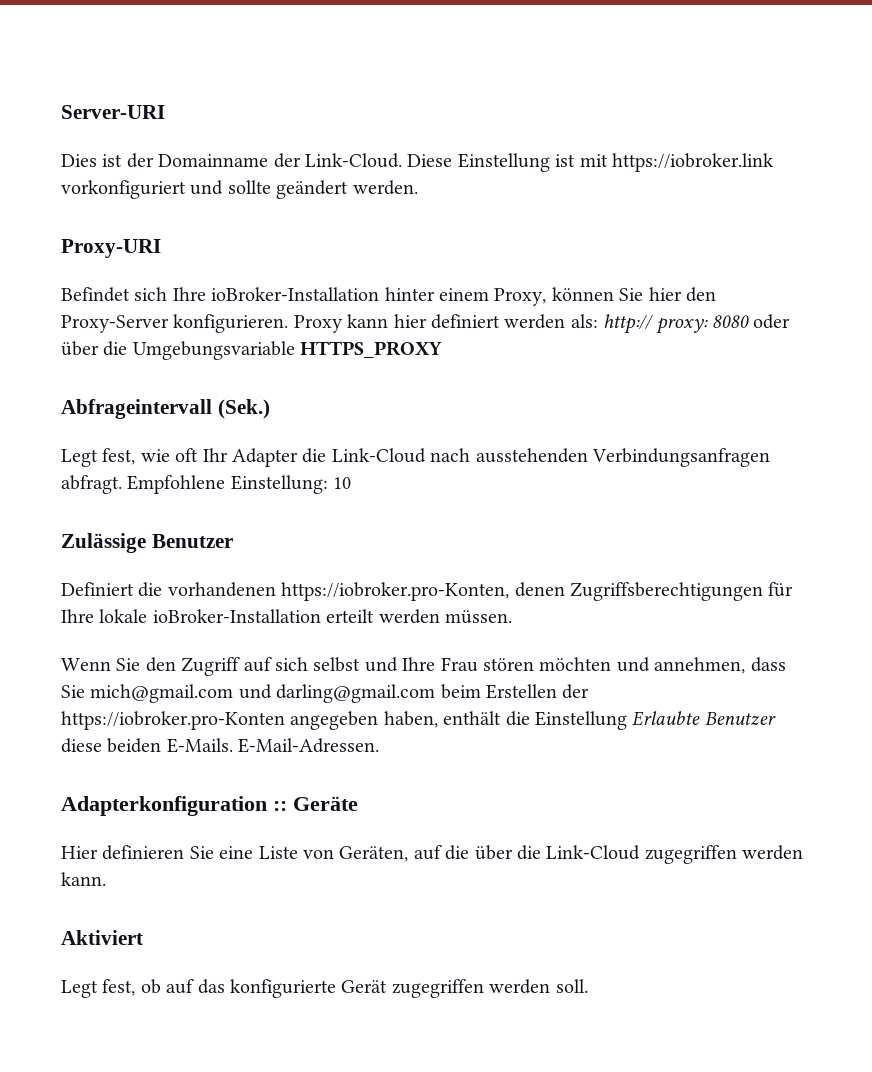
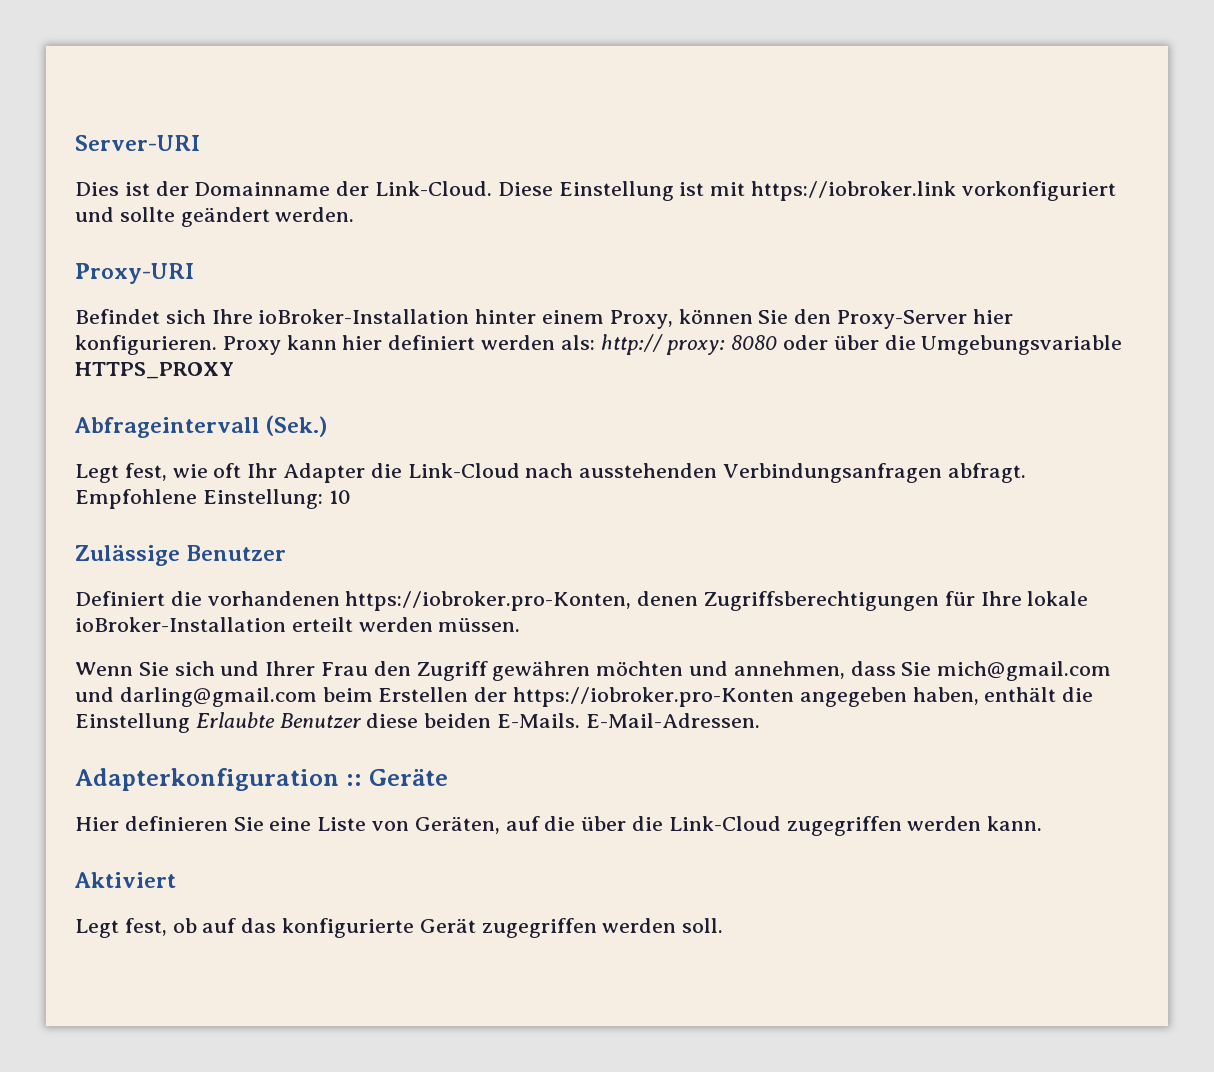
- Befindet sich Ihre ioBroker-Installation hinter einem Proxy, können Sie hier den Proxy-Server konfigurieren.
+ Befindet sich Ihre ioBroker-Installation hinter einem Proxy, können Sie den Proxy-Server hier konfigurieren.
- Wenn Sie den Zugriff auf sich selbst und Ihre Frau stören möchten und annehmen, dass Sie mich@gmail.com und darling@gmail.com beim Erstellen der https://iobroker.pro-Konten angegeben haben, enthält die Einstellung Erlaubte Benutzer diese beiden E-Mails.
+ Wenn Sie sich und Ihrer Frau den Zugriff gewähren möchten und annehmen, dass Sie mich@gmail.com und darling@gmail.com beim Erstellen der https://iobroker.pro-Konten angegeben haben, enthält die Einstellung Erlaubte Benutzer diese beiden E-Mails.

